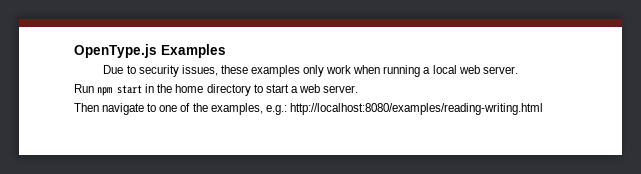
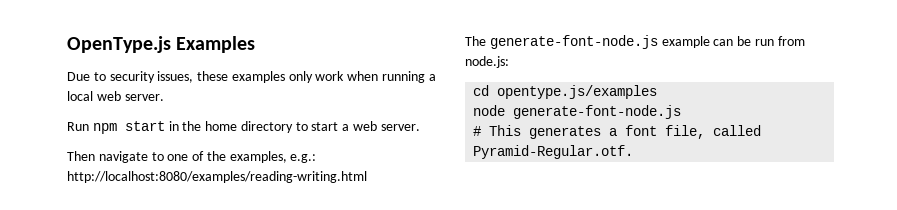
+ The generate-font-node.js example can be run from node.js:
+ cd opentype.js/examples
+ node generate-font-node.js
+ # This generates a font file, called Pyramid-Regular.otf.

